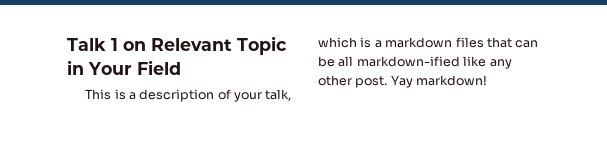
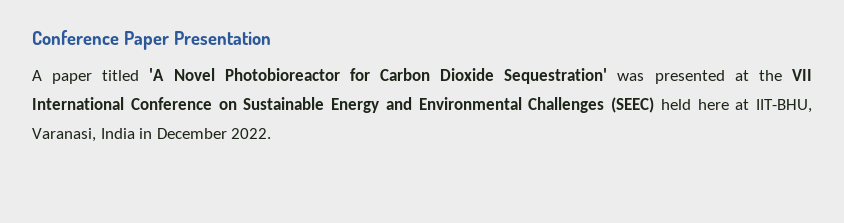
- Talk 1 on Relevant Topic in Your Field
- This is a description of your talk, which is a markdown files that can be all markdown-ified like any other post. Yay markdown!
+ Conference Paper Presentation
+ A paper titled 'A Novel Photobioreactor for Carbon Dioxide Sequestration' was presented at the VII International Conference on Sustainable Energy and Environmental Challenges (SEEC) held here at IIT-BHU, Varanasi, India in December 2022.

